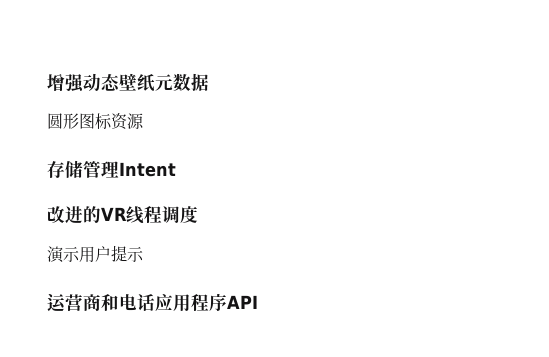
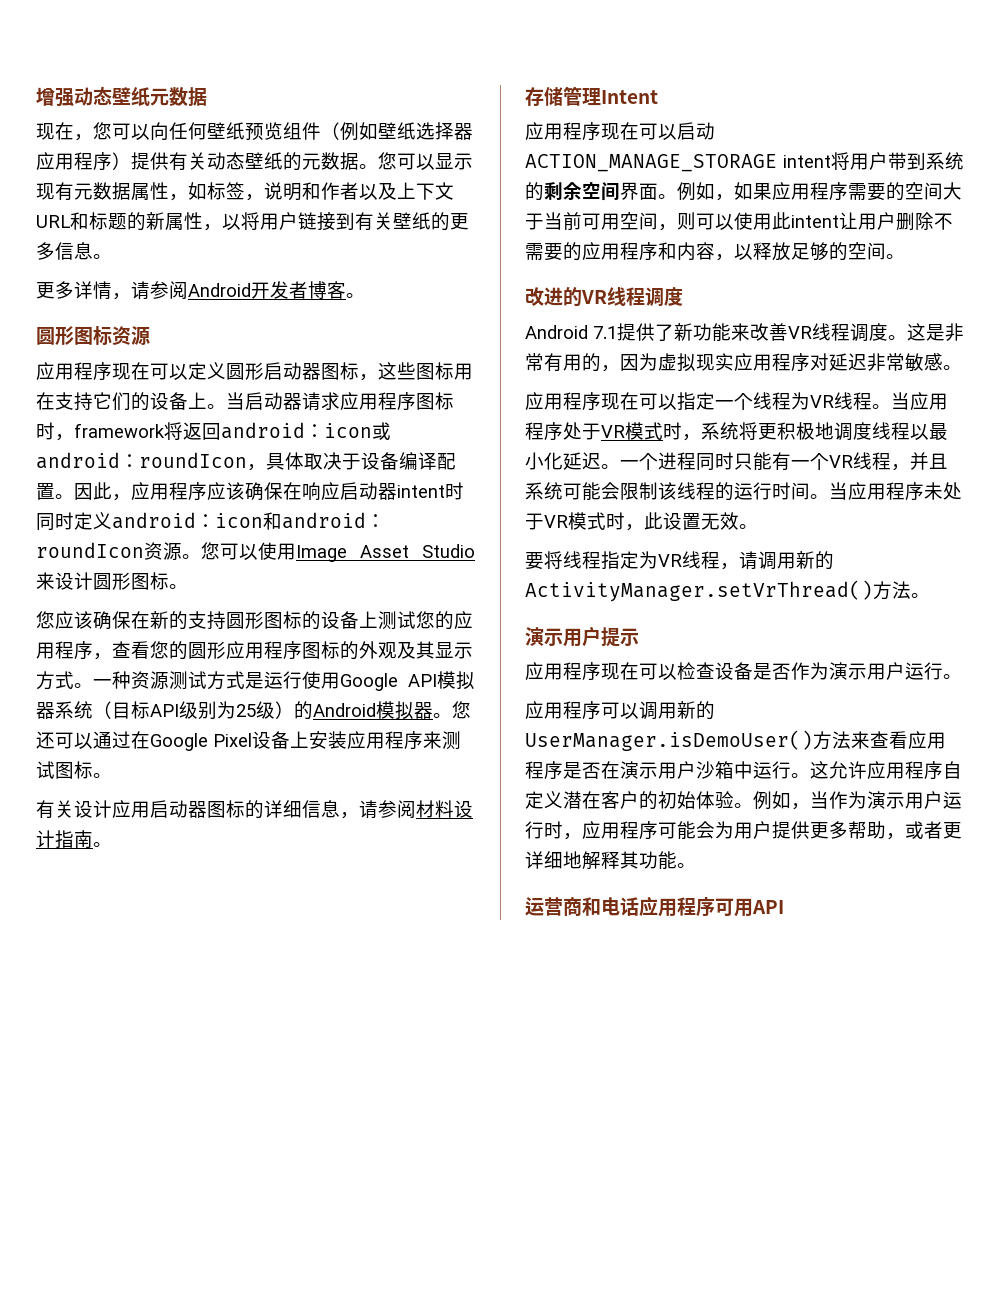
+ 现在，您可以向任何壁纸预览组件（例如壁纸选择器应用程序）提供有关动态壁纸的元数据。您可以显示现有元数据属性，如标签，说明和作者以及上下文URL和标题的新属性，以将用户链接到有关壁纸的更多信息。
+ 更多详情，请参阅Android开发者博客。
  圆形图标资源
+ 应用程序现在可以定义圆形启动器图标，这些图标用在支持它们的设备上。当启动器请求应用程序图标时，framework将返回android：icon或android：roundIcon，具体取决于设备编译配置。因此，应用程序应该确保在响应启动器intent时同时定义android：icon和android：roundIcon资源。您可以使用Image Asset Studio来设计圆形图标。
+ 您应该确保在新的支持圆形图标的设备上测试您的应用程序，查看您的圆形应用程序图标的外观及其显示方式。一种资源测试方式是运行使用Google API模拟器系统（目标API级别为25级）的Android模拟器。您还可以通过在Google Pixel设备上安装应用程序来测试图标。
+ 有关设计应用启动器图标的详细信息，请参阅材料设计指南。
  存储管理Intent
+ 应用程序现在可以启动ACTION_MANAGE_STORAGE intent将用户带到系统的剩余空间界面。例如，如果应用程序需要的空间大于当前可用空间，则可以使用此intent让用户删除不需要的应用程序和内容，以释放足够的空间。
+ Android 7.1提供了新功能来改善VR线程调度。这是非常有用的，因为虚拟现实应用程序对延迟非常敏感。
+ 应用程序现在可以指定一个线程为VR线程。当应用程序处于VR模式时，系统将更积极地调度线程以最小化延迟。一个进程同时只能有一个VR线程，并且系统可能会限制该线程的运行时间。当应用程序未处于VR模式时，此设置无效。
+ 要将线程指定为VR线程，请调用新的ActivityManager.setVrThread()方法。
  演示用户提示
+ 应用程序现在可以检查设备是否作为演示用户运行。
+ 应用程序可以调用新的UserManager.isDemoUser()方法来查看应用程序是否在演示用户沙箱中运行。这允许应用程序自定义潜在客户的初始体验。例如，当作为演示用户运行时，应用程序可能会为用户提供更多帮助，或者更详细地解释其功能。
- 运营商和电话应用程序API
+ 运营商和电话应用程序可用API

